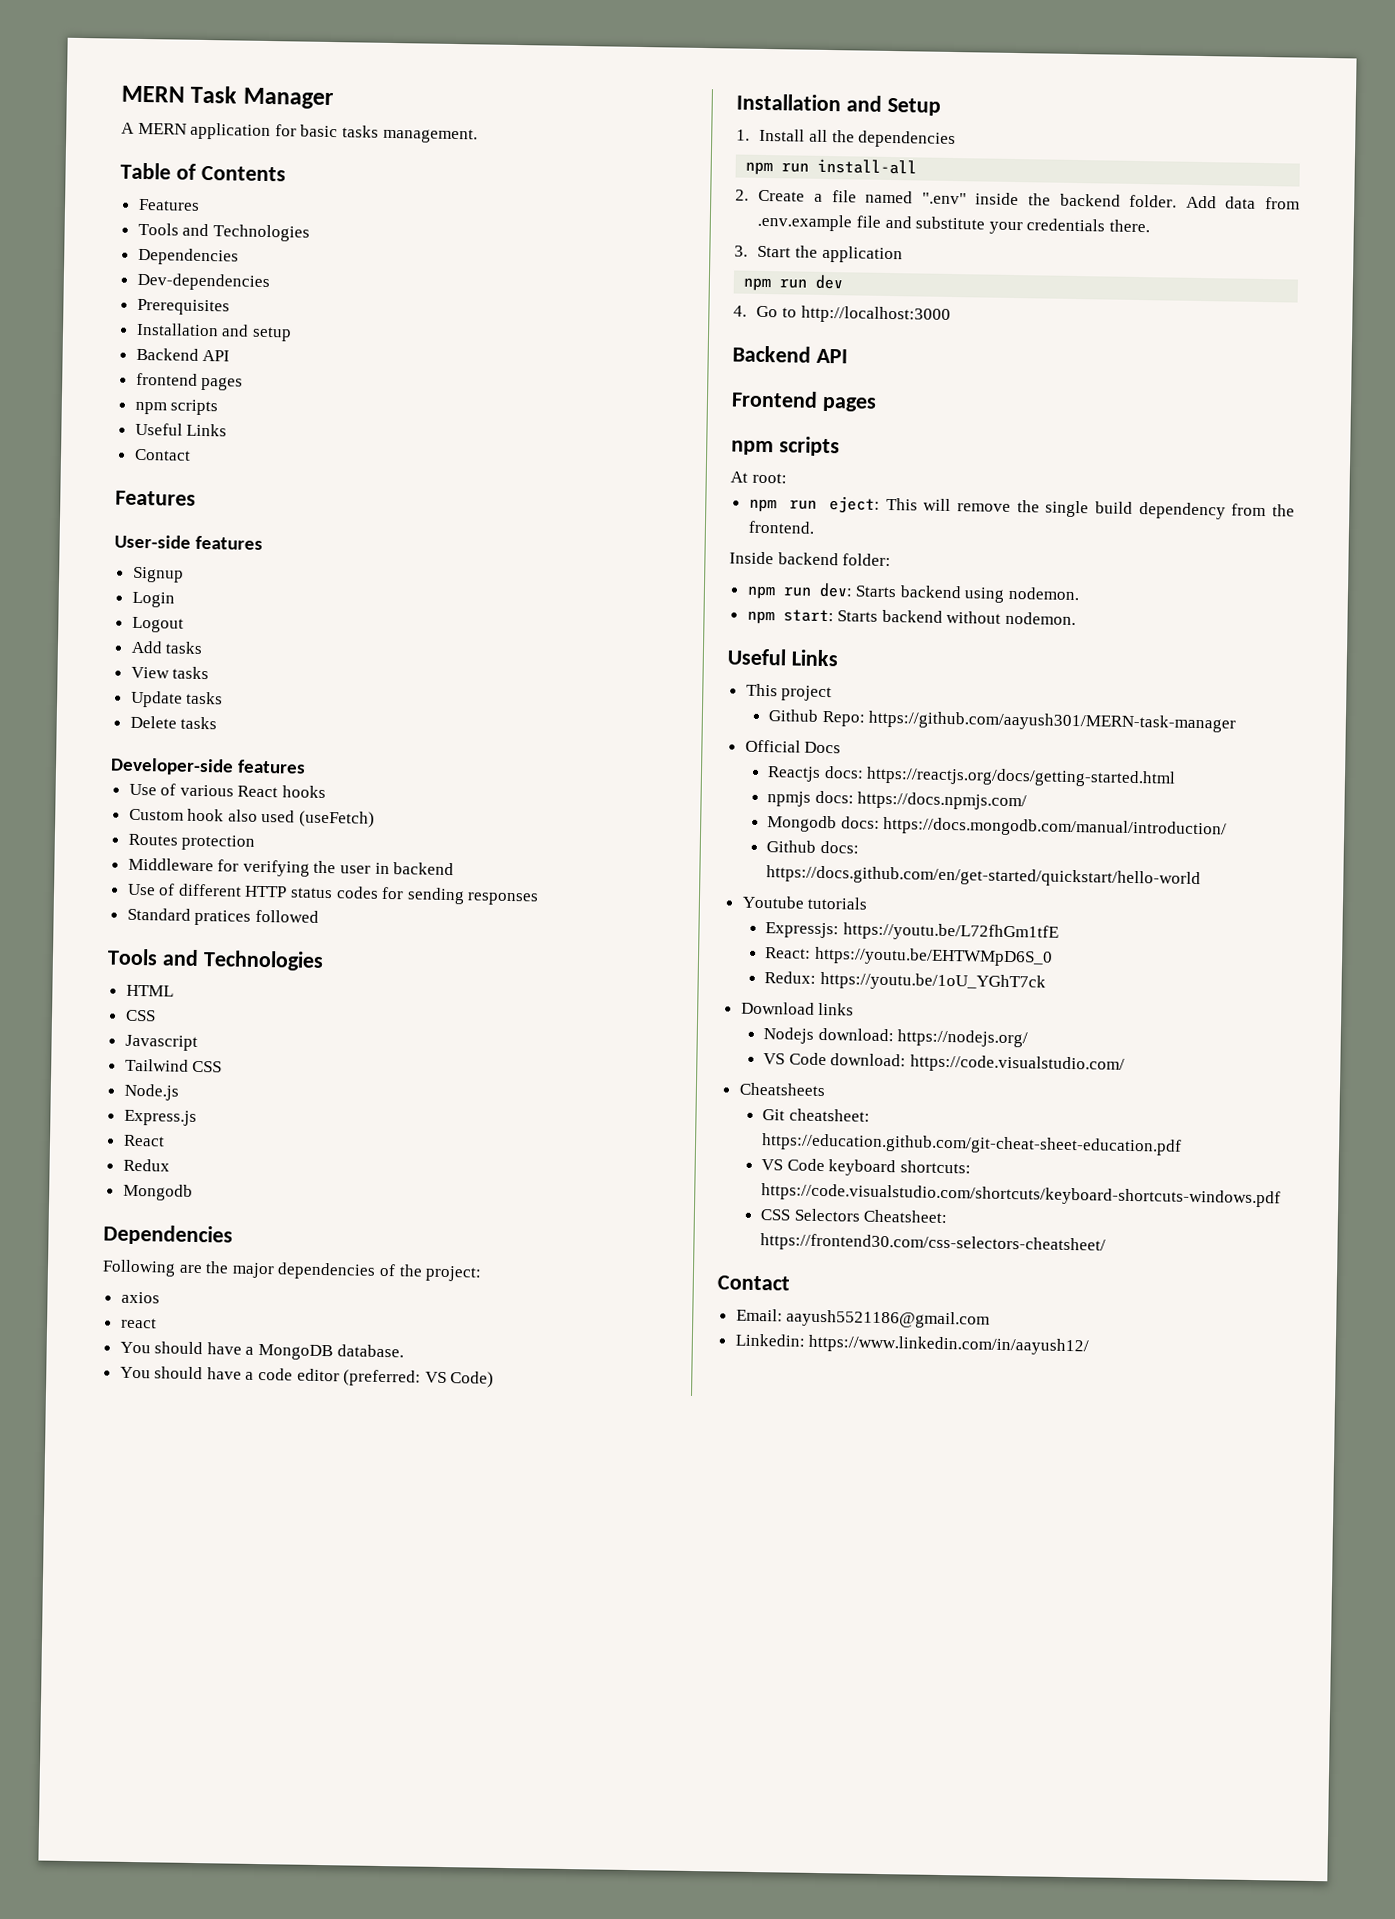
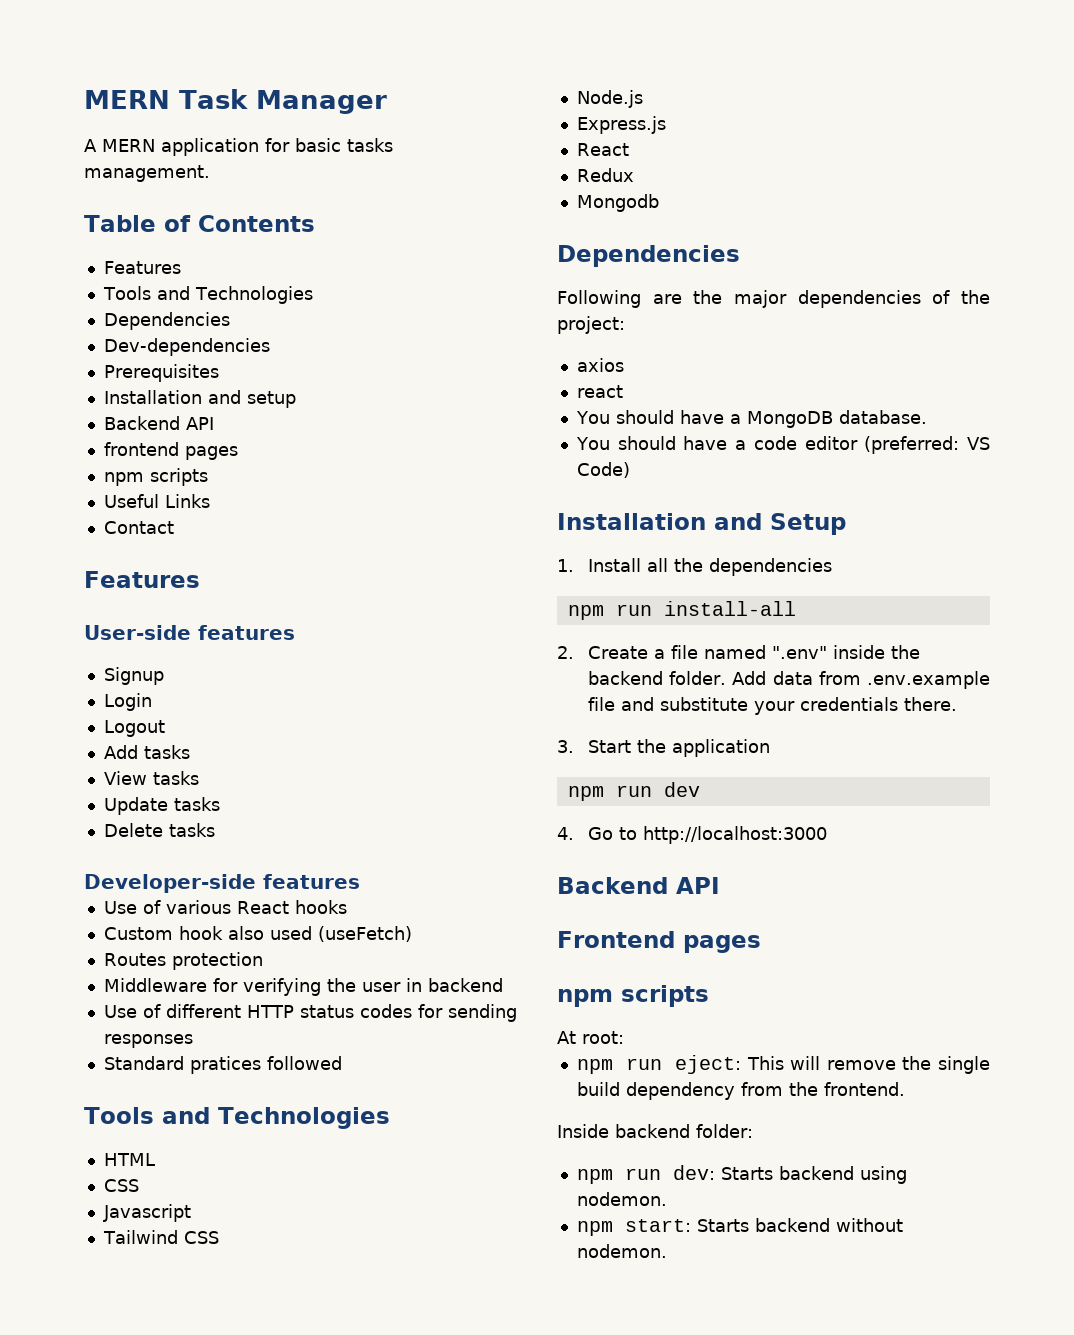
  npm start: Starts backend without nodemon.
- Useful Links
- This project
- Github Repo: https://github.com/aayush301/MERN-task-manager
- Official Docs
- Reactjs docs: https://reactjs.org/docs/getting-started.html
- npmjs docs: https://docs.npmjs.com/
- Mongodb docs: https://docs.mongodb.com/manual/introduction/
- Github docs: https://docs.github.com/en/get-started/quickstart/hello-world
- Youtube tutorials
- Expressjs: https://youtu.be/L72fhGm1tfE
- React: https://youtu.be/EHTWMpD6S_0
- Redux: https://youtu.be/1oU_YGhT7ck
- Download links
- Nodejs download: https://nodejs.org/
- VS Code download: https://code.visualstudio.com/
- Cheatsheets
- Git cheatsheet: https://education.github.com/git-cheat-sheet-education.pdf
- VS Code keyboard shortcuts: https://code.visualstudio.com/shortcuts/keyboard-shortcuts-windows.pdf
- CSS Selectors Cheatsheet: https://frontend30.com/css-selectors-cheatsheet/
- Contact
- Email: aayush5521186@gmail.com
- Linkedin: https://www.linkedin.com/in/aayush12/

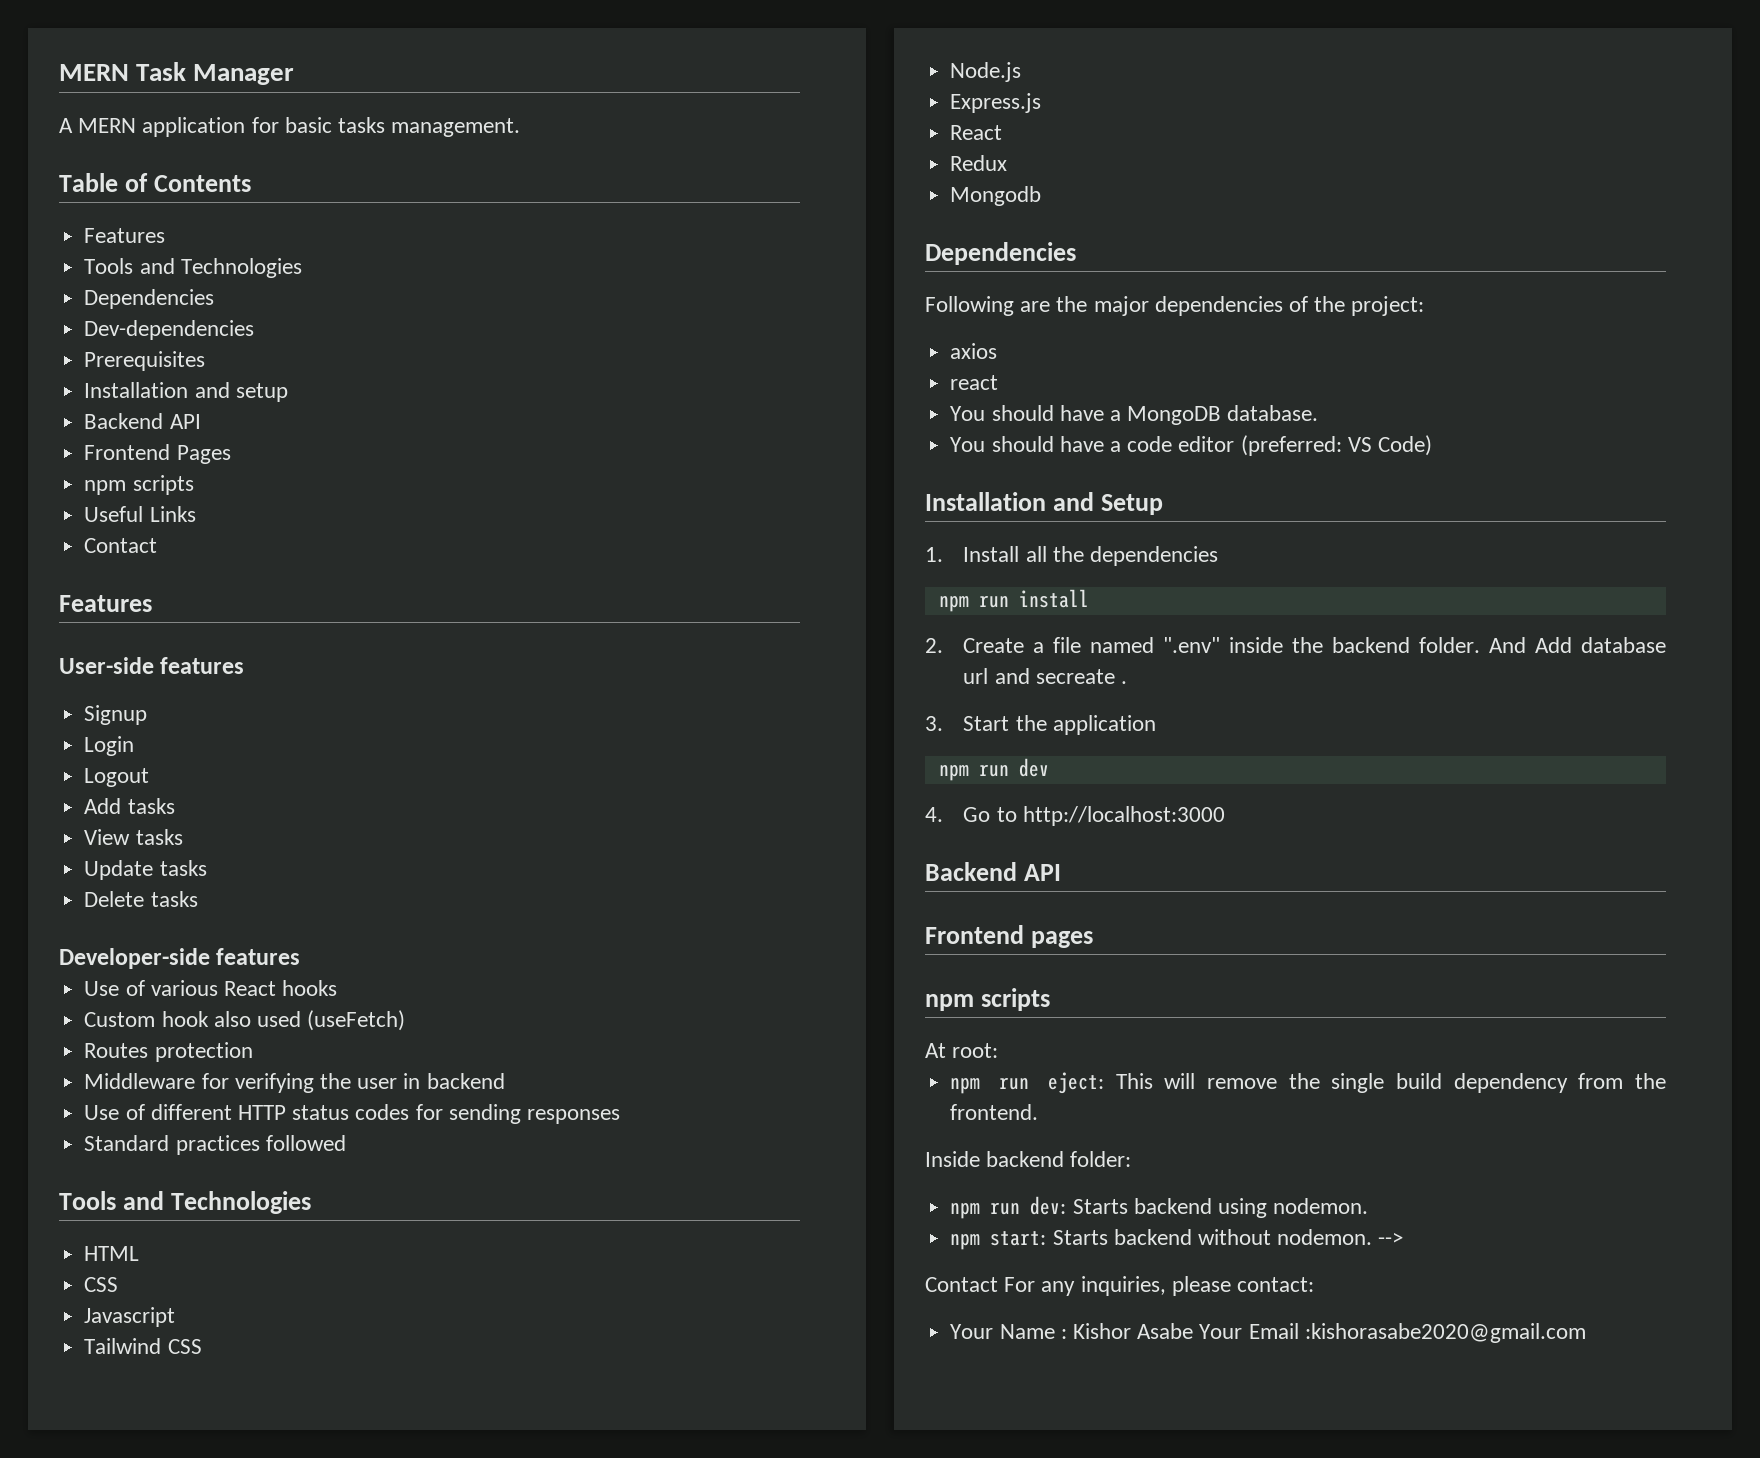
- frontend pages
+ Frontend Pages
- Standard pratices followed
+ Standard practices followed
- npm run install-all
+ npm run install
- Add data from .env.example file and substitute your credentials there.
+ And Add database url and secreate .
+ -->
+ Contact For any inquiries, please contact:
+ Your Name : Kishor Asabe Your Email :kishorasabe2020@gmail.com

